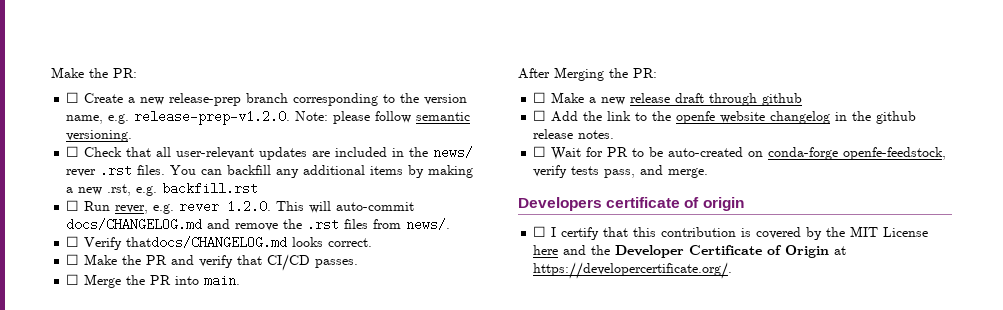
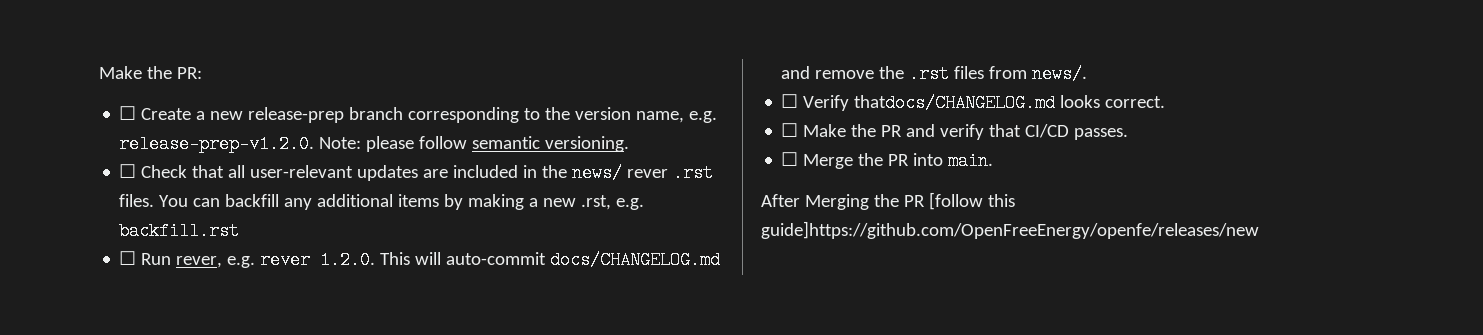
- After Merging the PR:
- ☐ Make a new release draft through github
- ☐ Add the link to the openfe website changelog in the github release notes.
- ☐ Wait for PR to be auto-created on conda-forge openfe-feedstock, verify tests pass, and merge.
- Developers certificate of origin
- ☐ I certify that this contribution is covered by the MIT License here and the Developer Certificate of Origin at https://developercertificate.org/.
+ After Merging the PR [follow this guide]https://github.com/OpenFreeEnergy/openfe/releases/new

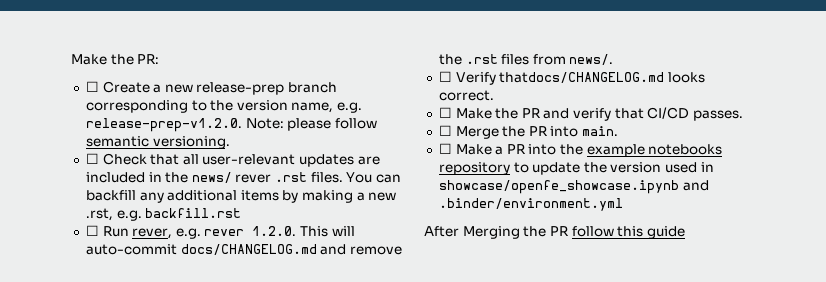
+ ☐ Make a PR into the example notebooks repository to update the version used in showcase/openfe_showcase.ipynb and .binder/environment.yml
- After Merging the PR [follow this guide]https://github.com/OpenFreeEnergy/openfe/releases/new
+ After Merging the PR follow this guide

